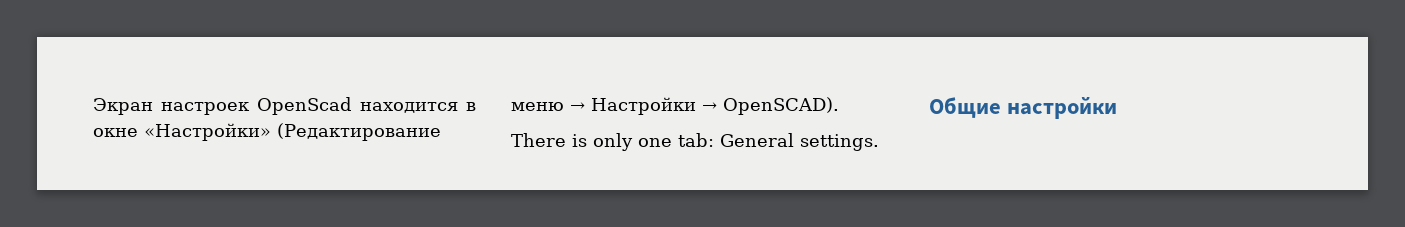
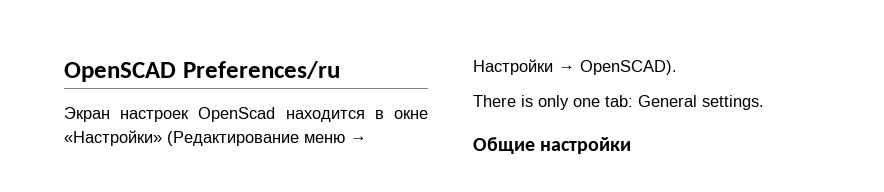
+ OpenSCAD Preferences/ru

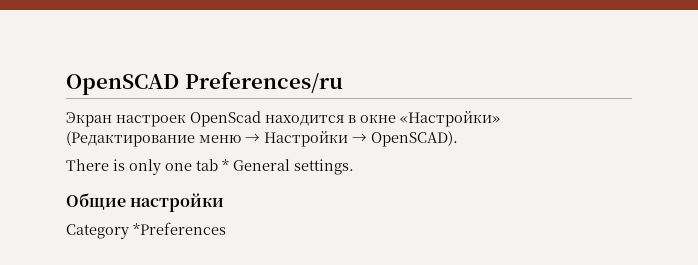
- There is only one tab: General settings.
+ There is only one tab * General settings.
+ Category *Preferences

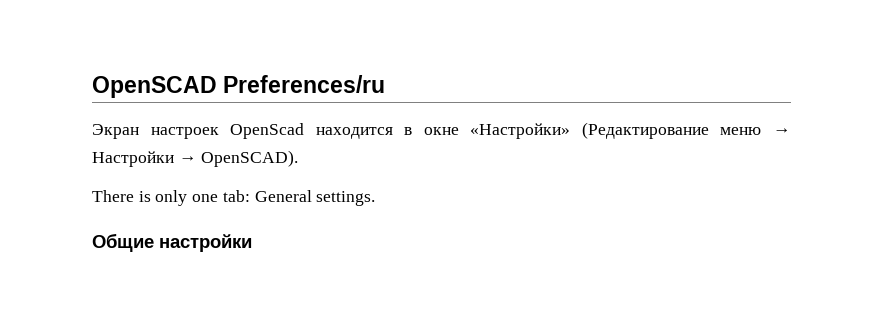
- There is only one tab * General settings.
+ There is only one tab: General settings.
- Category *Preferences

